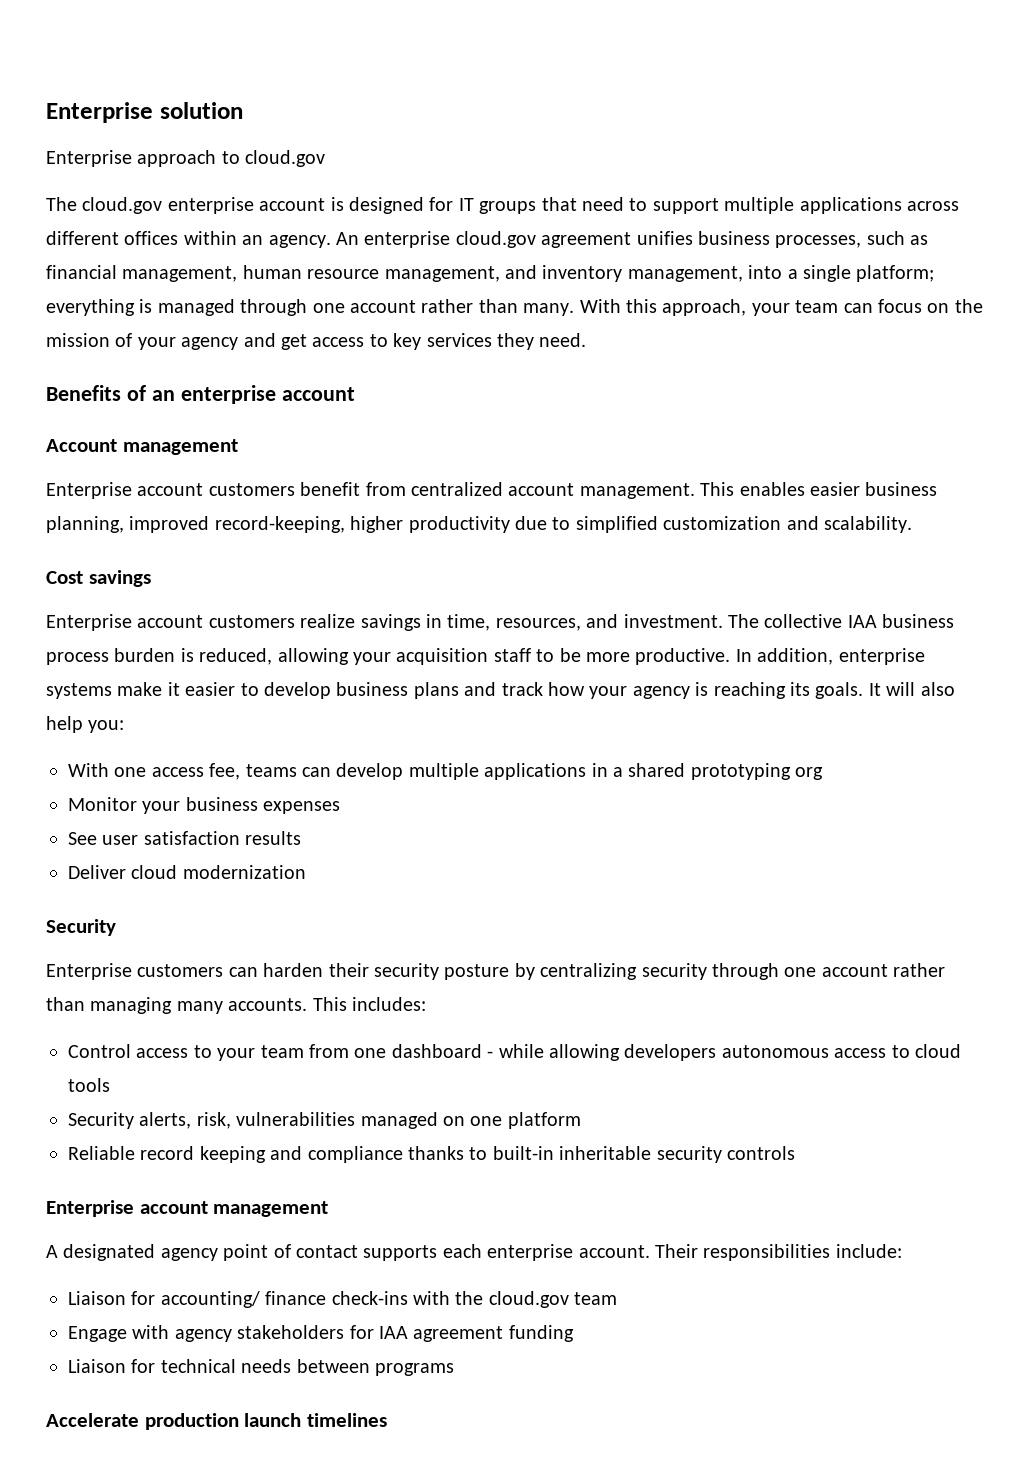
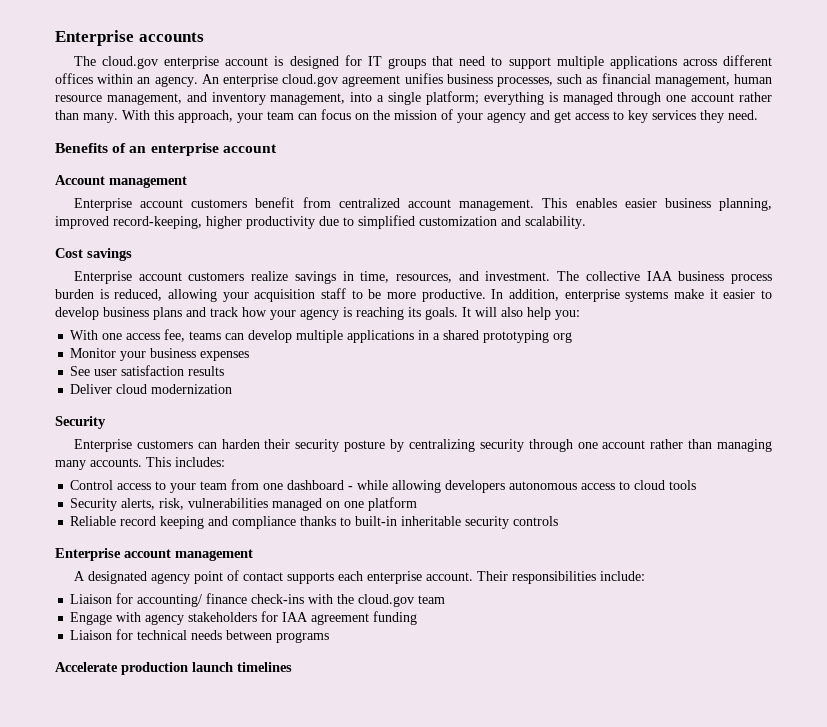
- Enterprise solution
- Enterprise approach to cloud.gov
+ Enterprise accounts

